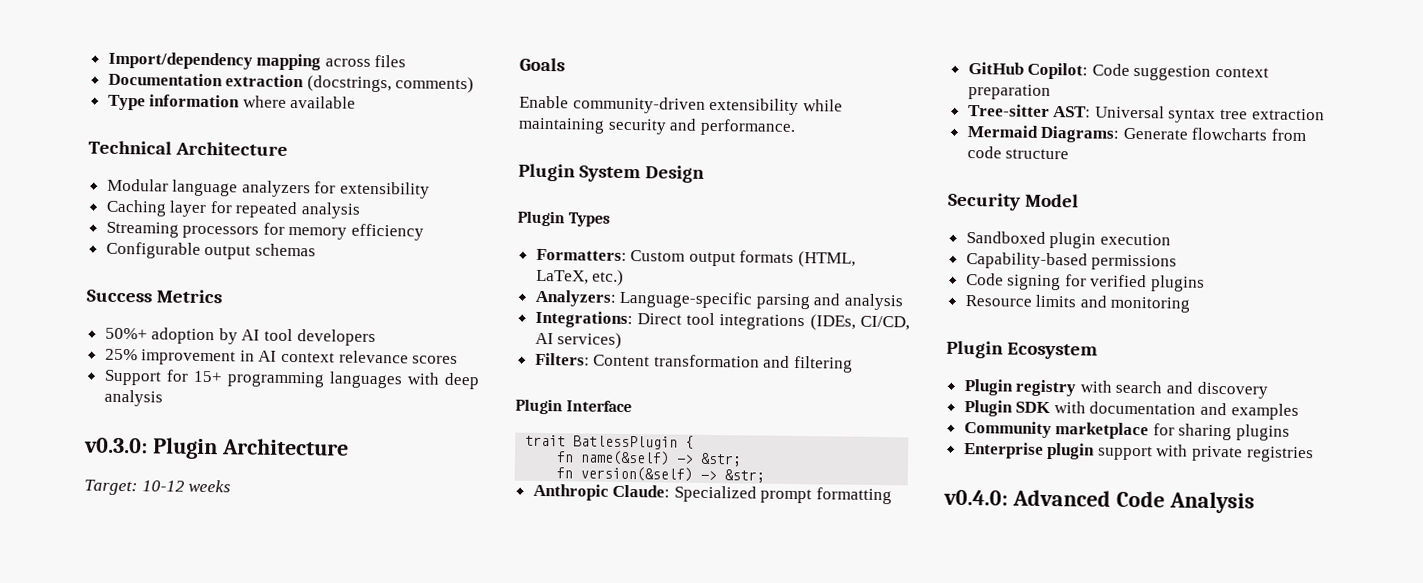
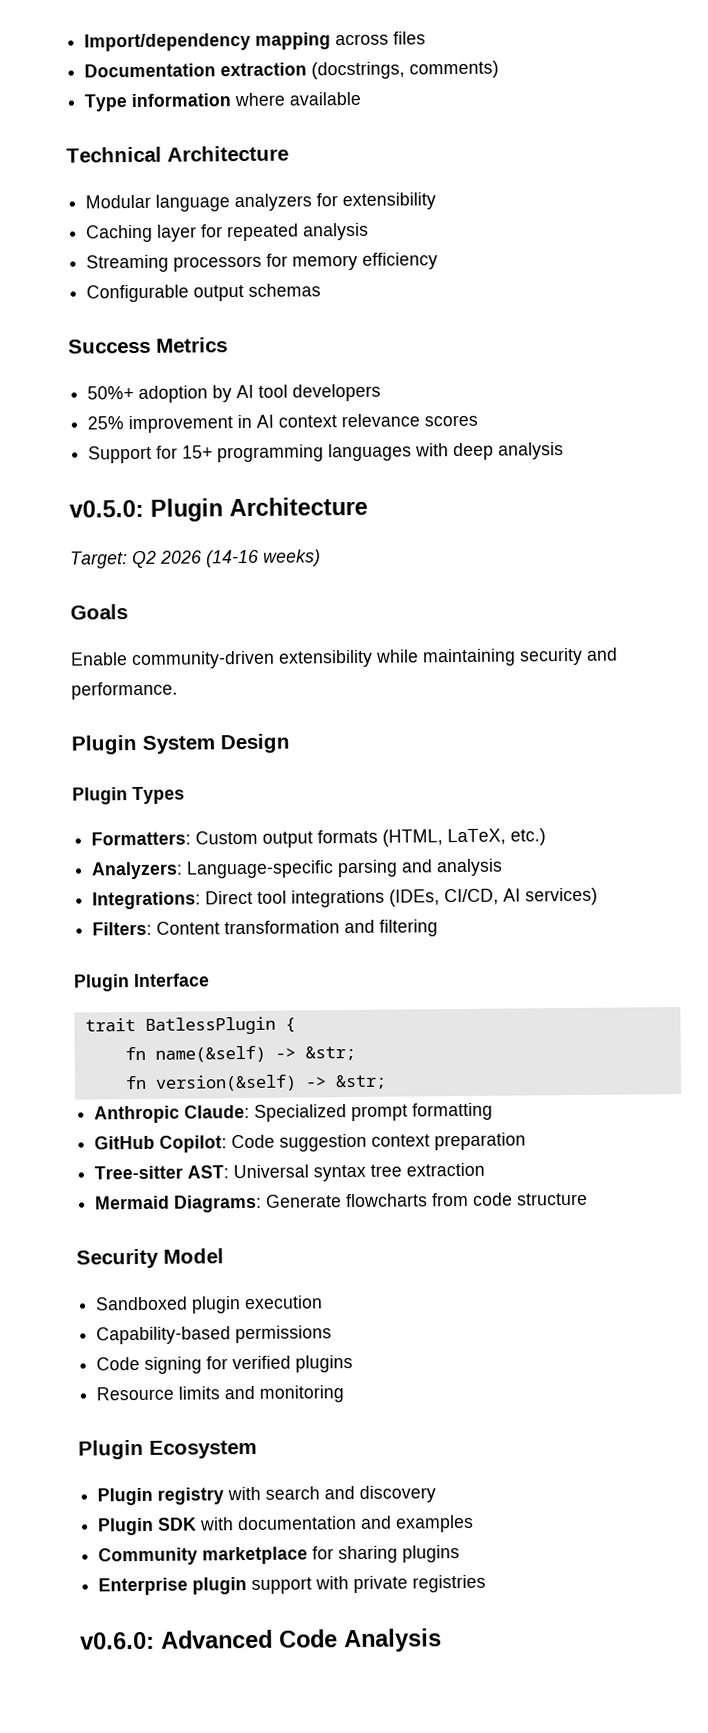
- v0.3.0: Plugin Architecture
+ v0.5.0: Plugin Architecture
- Target: 10-12 weeks
+ Target: Q2 2026 (14-16 weeks)
- v0.4.0: Advanced Code Analysis
+ v0.6.0: Advanced Code Analysis

